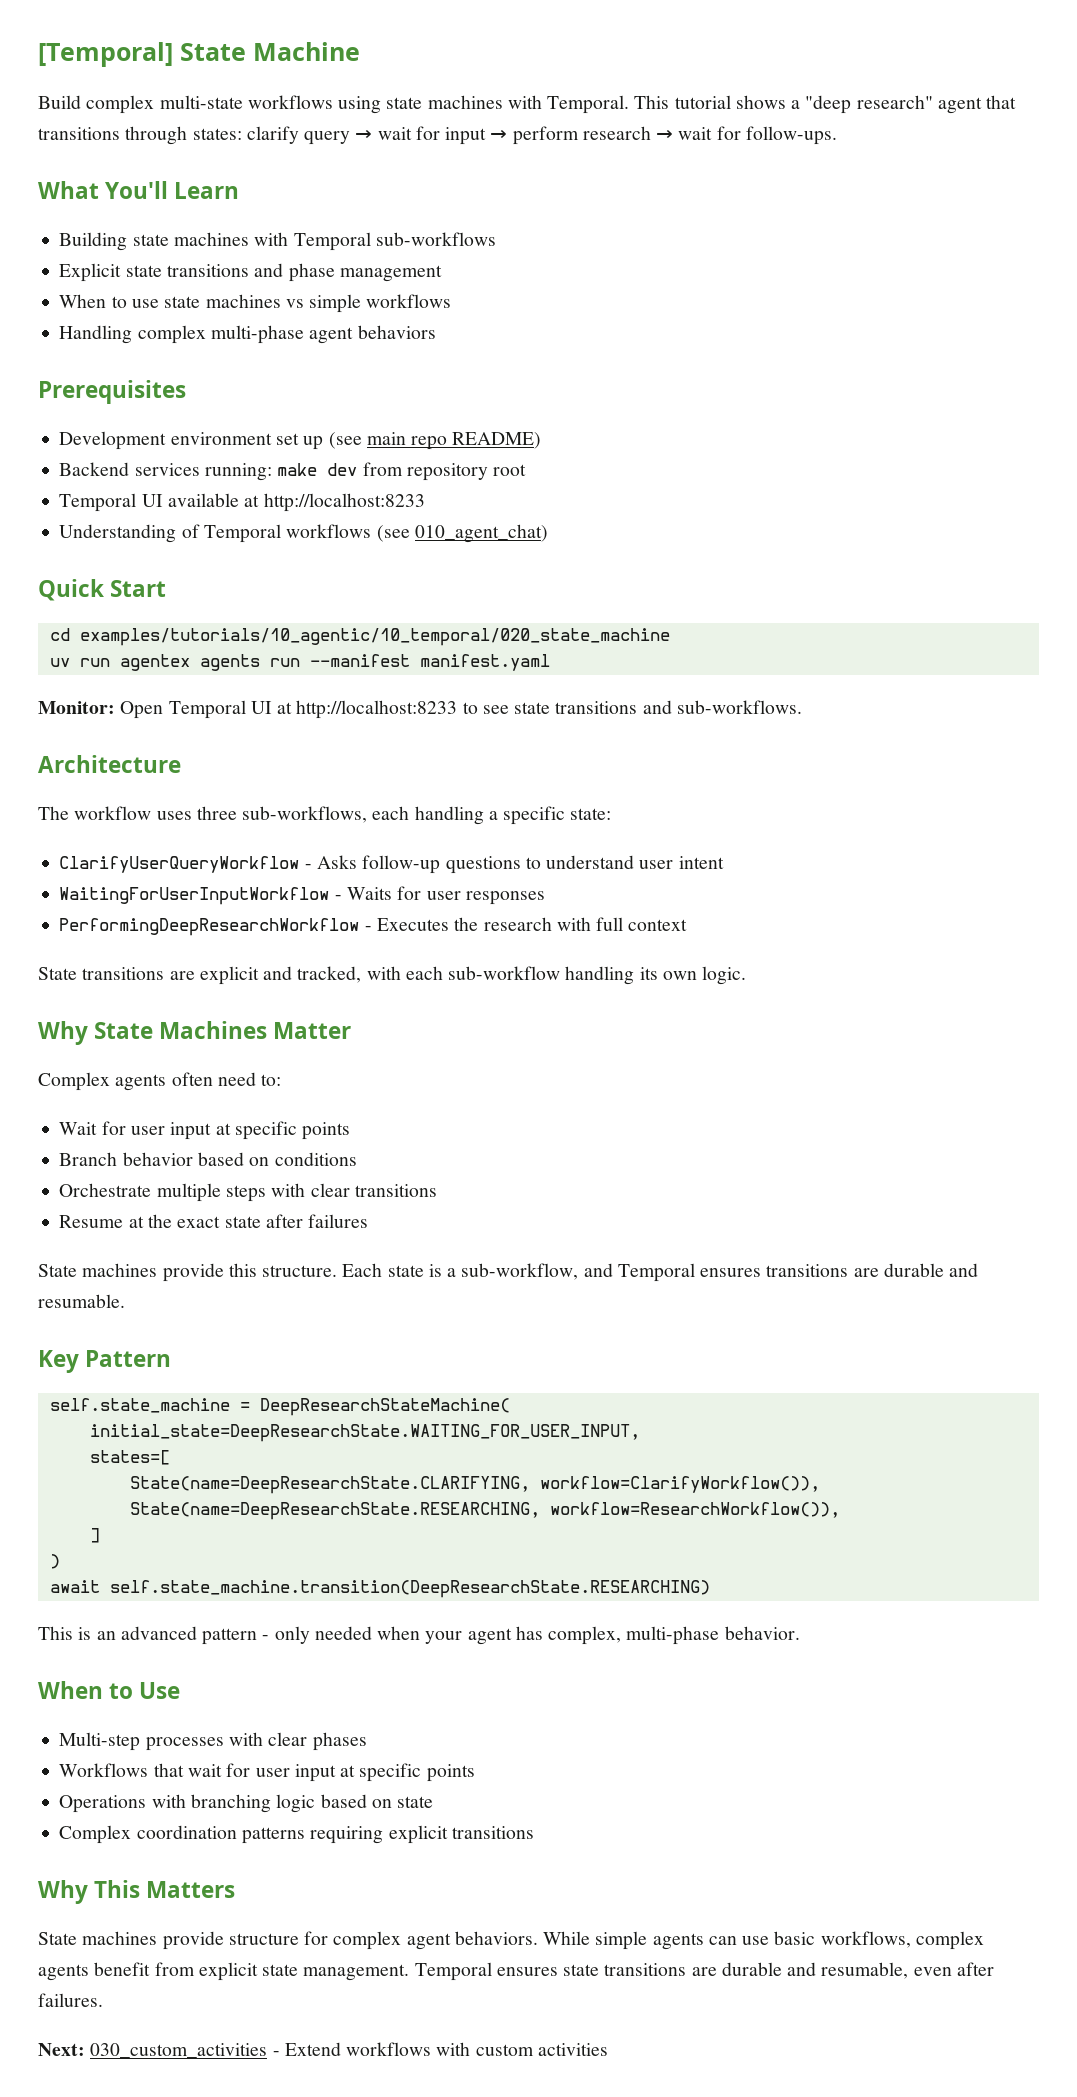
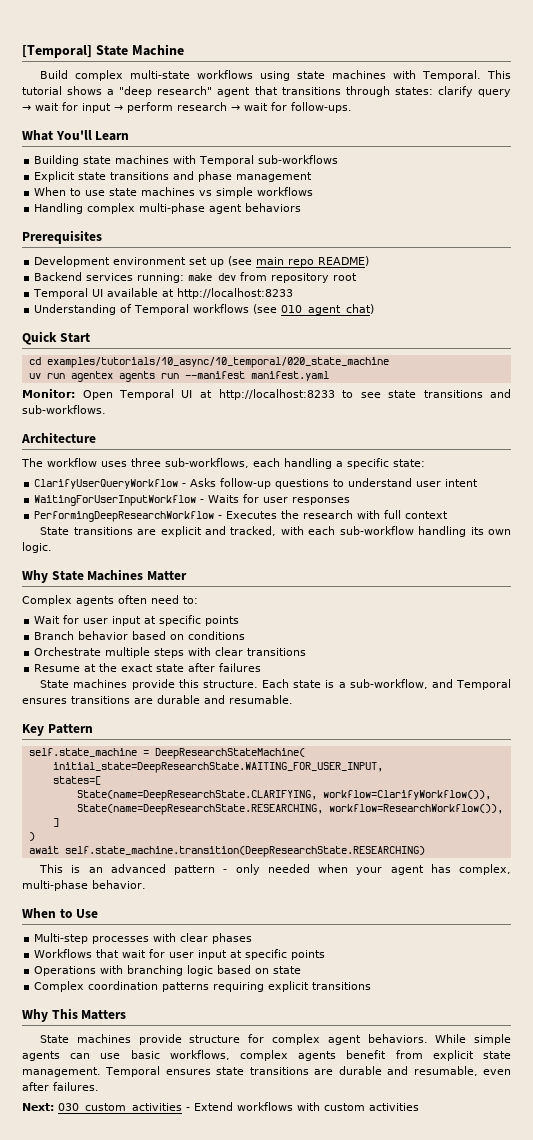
- cd examples/tutorials/10_agentic/10_temporal/020_state_machine
+ cd examples/tutorials/10_async/10_temporal/020_state_machine

